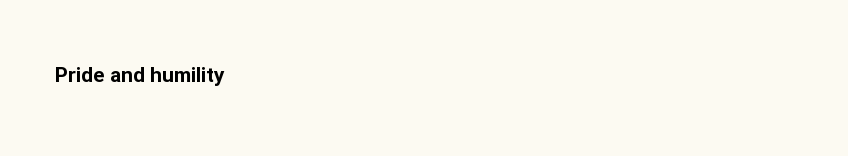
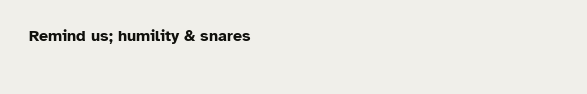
- Pride and humility
+ Remind us; humility & snares

